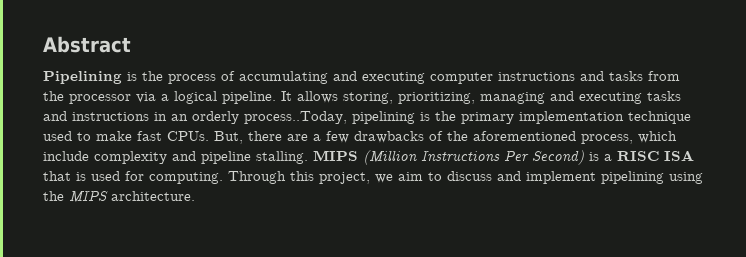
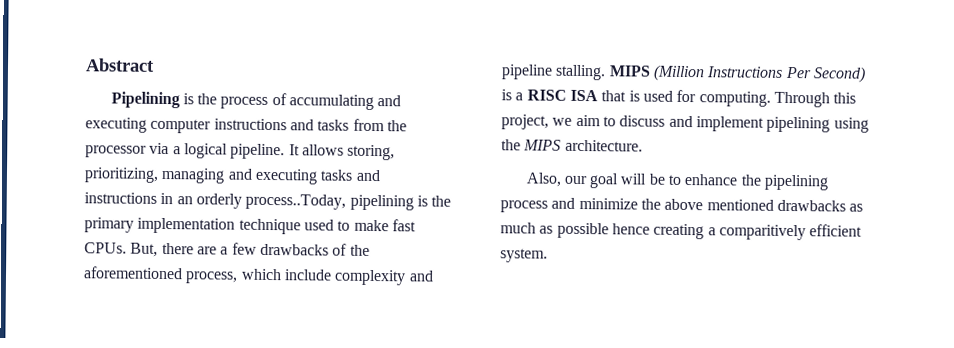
+ Also, our goal will be to enhance the pipelining process and minimize the above mentioned drawbacks as much as possible hence creating a comparitively efficient system.

